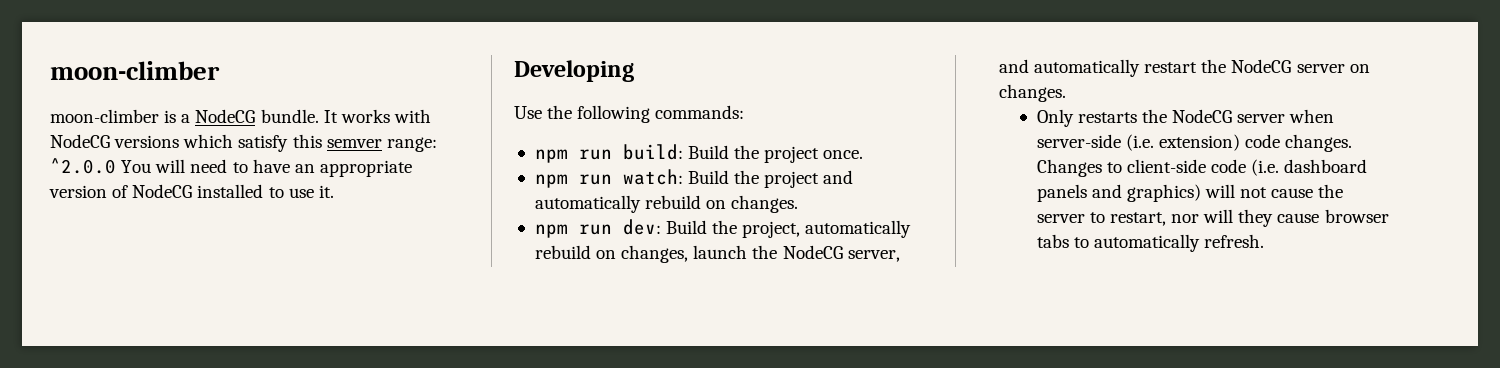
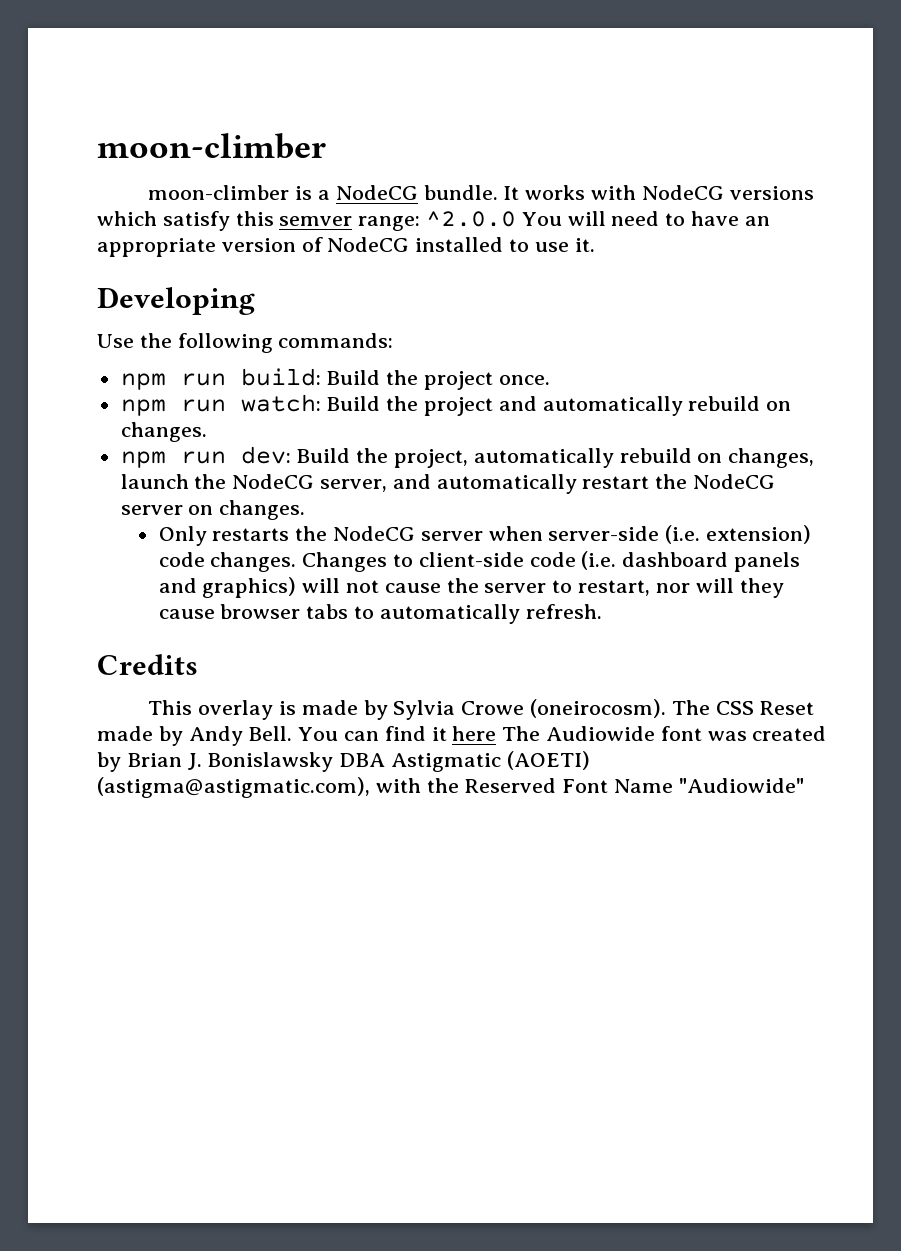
+ Credits
+ This overlay is made by Sylvia Crowe (oneirocosm). The CSS Reset made by Andy Bell. You can find it here The Audiowide font was created by Brian J. Bonislawsky DBA Astigmatic (AOETI) (astigma@astigmatic.com), with the Reserved Font Name "Audiowide"

